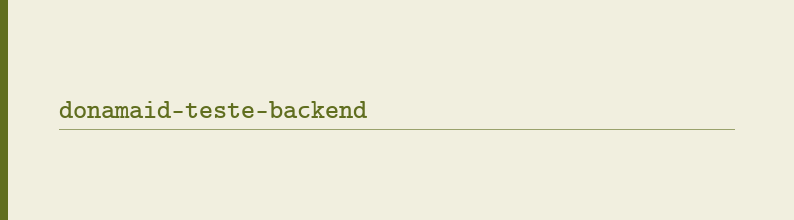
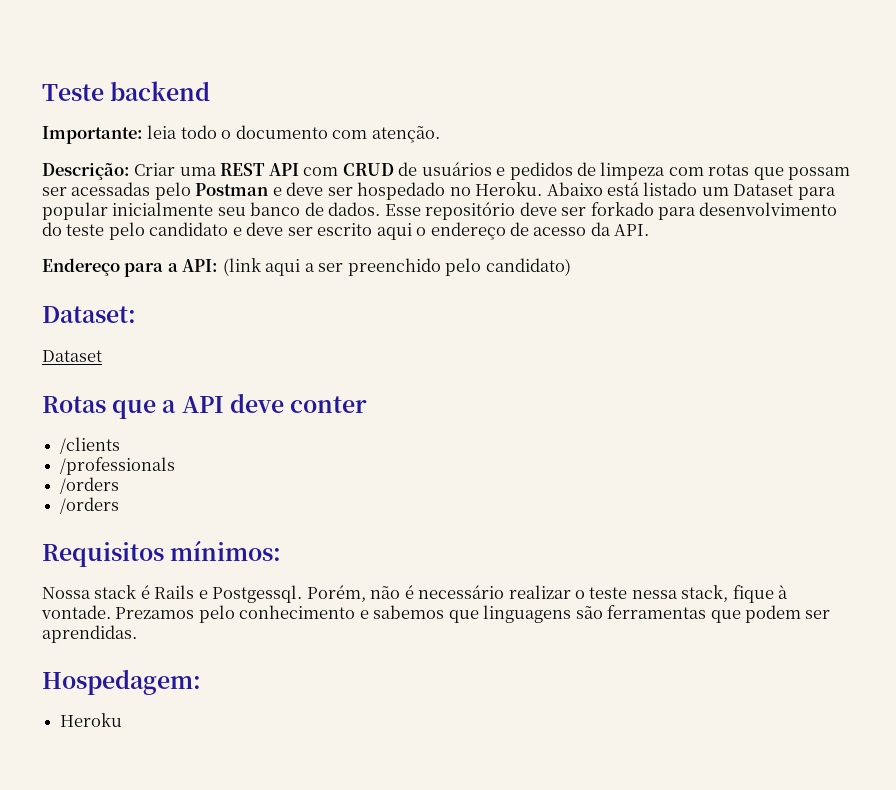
- donamaid-teste-backend
+ Teste backend
+ Importante: leia todo o documento com atenção.
+ Descrição: Criar uma REST API com CRUD de usuários e pedidos de limpeza com rotas que possam ser acessadas pelo Postman e deve ser hospedado no Heroku. Abaixo está listado um Dataset para popular inicialmente seu banco de dados. Esse repositório deve ser forkado para desenvolvimento do teste pelo candidato e deve ser escrito aqui o endereço de acesso da API.
+ Endereço para a API: (link aqui a ser preenchido pelo candidato)
+ Dataset:
+ Dataset
+ Rotas que a API deve conter
+ /clients
+ /professionals
+ /orders
+ /orders
+ Requisitos mínimos:
+ Nossa stack é Rails e Postgessql. Porém, não é necessário realizar o teste nessa stack, fique à vontade. Prezamos pelo conhecimento e sabemos que linguagens são ferramentas que podem ser aprendidas.
+ Hospedagem:
+ Heroku

